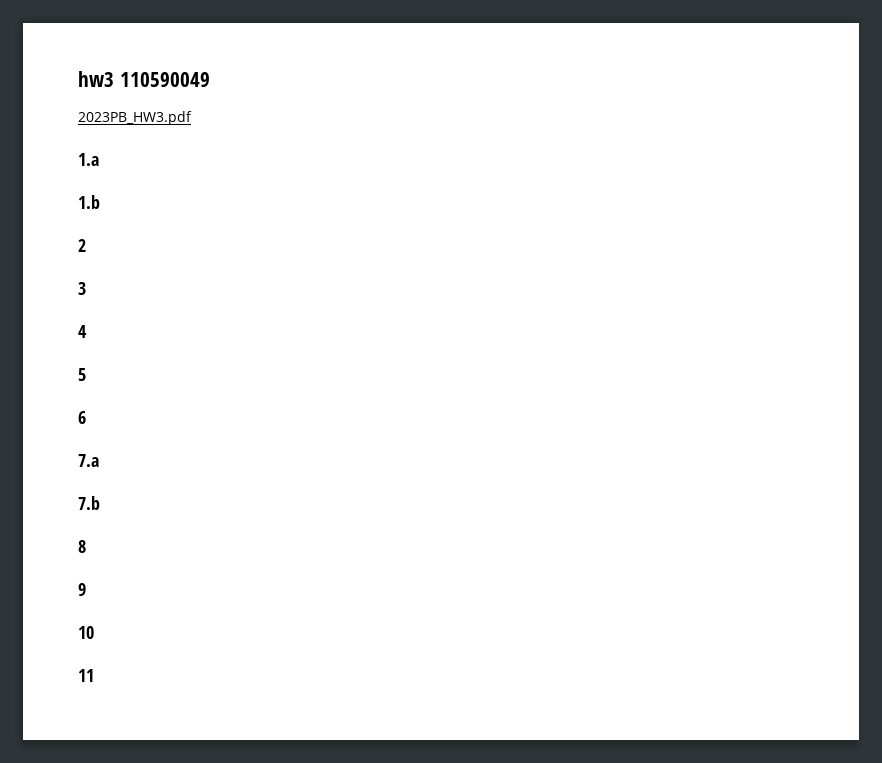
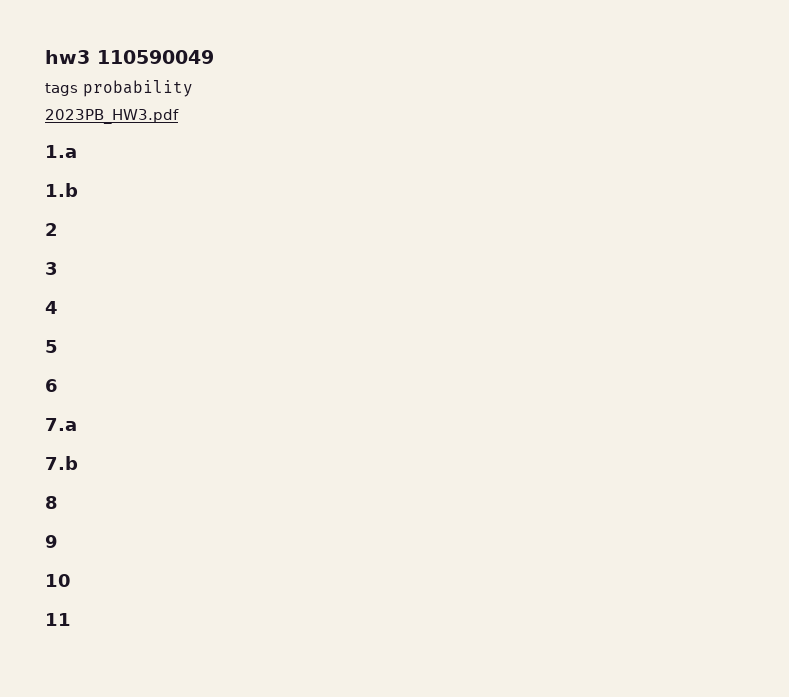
+ tags probability

